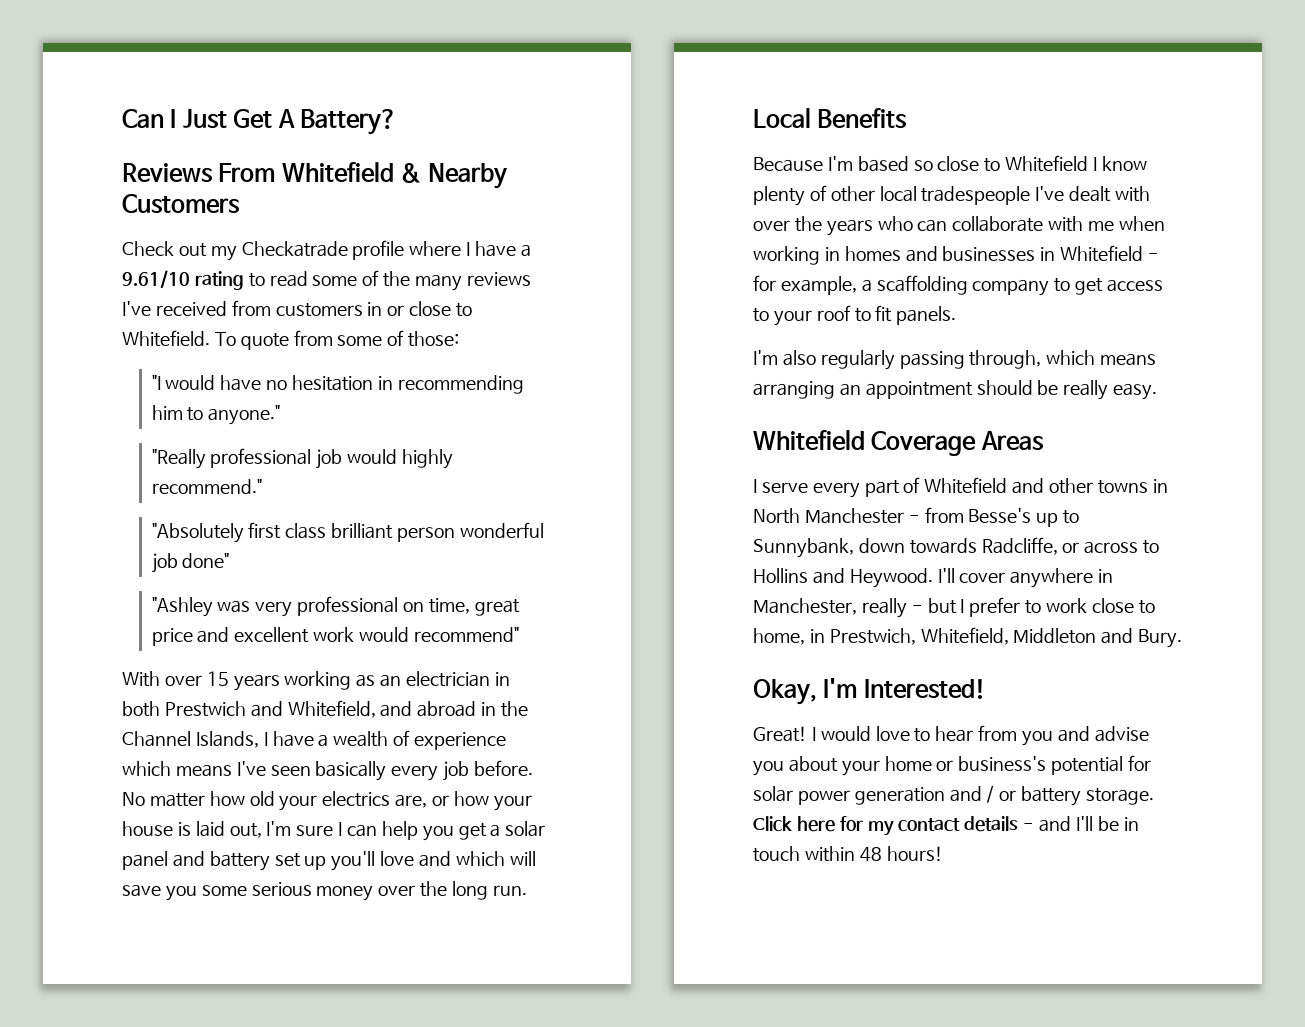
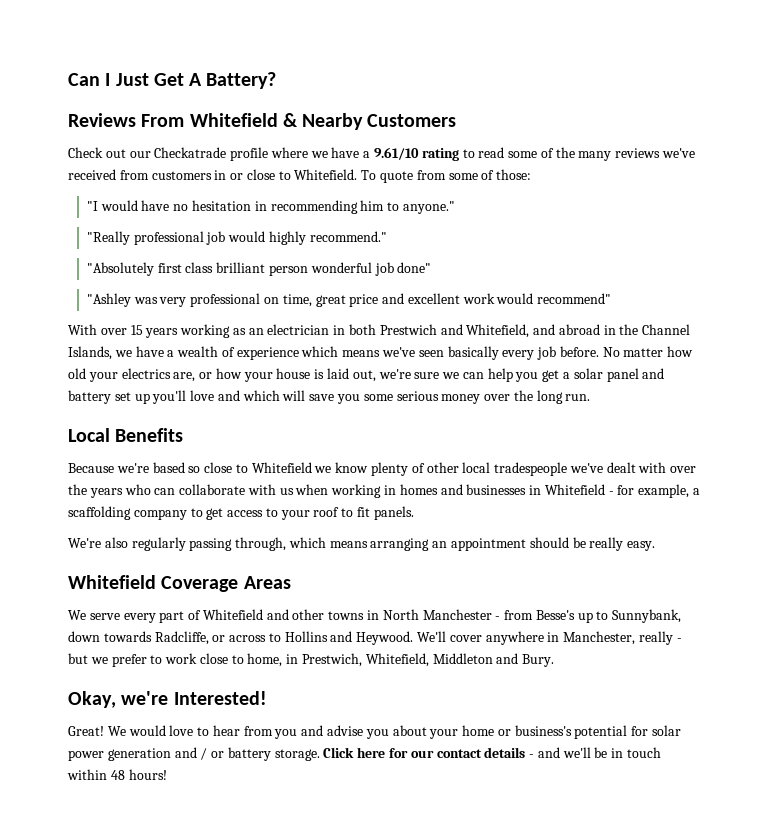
- Check out my Checkatrade profile where I have a 9.61/10 rating to read some of the many reviews I've received from customers in or close to Whitefield.
+ Check out our Checkatrade profile where we have a 9.61/10 rating to read some of the many reviews we've received from customers in or close to Whitefield.
- With over 15 years working as an electrician in both Prestwich and Whitefield, and abroad in the Channel Islands, I have a wealth of experience which means I've seen basically every job before.
+ With over 15 years working as an electrician in both Prestwich and Whitefield, and abroad in the Channel Islands, we have a wealth of experience which means we've seen basically every job before.
- No matter how old your electrics are, or how your house is laid out, I'm sure I can help you get a solar panel and battery set up you'll love and which will save you some serious money over the long run.
+ No matter how old your electrics are, or how your house is laid out, we're sure we can help you get a solar panel and battery set up you'll love and which will save you some serious money over the long run.
- Because I'm based so close to Whitefield I know plenty of other local tradespeople I've dealt with over the years who can collaborate with me when working in homes and businesses in Whitefield - for example, a scaffolding company to get access to your roof to fit panels.
+ Because we're based so close to Whitefield we know plenty of other local tradespeople we've dealt with over the years who can collaborate with us when working in homes and businesses in Whitefield - for example, a scaffolding company to get access to your roof to fit panels.
- I'm also regularly passing through, which means arranging an appointment should be really easy.
+ We're also regularly passing through, which means arranging an appointment should be really easy.
- I serve every part of Whitefield and other towns in North Manchester - from Besse's up to Sunnybank, down towards Radcliffe, or across to Hollins and Heywood.
+ We serve every part of Whitefield and other towns in North Manchester - from Besse's up to Sunnybank, down towards Radcliffe, or across to Hollins and Heywood.
- I'll cover anywhere in Manchester, really - but I prefer to work close to home, in Prestwich, Whitefield, Middleton and Bury.
+ We'll cover anywhere in Manchester, really - but we prefer to work close to home, in Prestwich, Whitefield, Middleton and Bury.
- Okay, I'm Interested!
+ Okay, we're Interested!
- I would love to hear from you and advise you about your home or business's potential for solar power generation and / or battery storage.
+ We would love to hear from you and advise you about your home or business's potential for solar power generation and / or battery storage.
- Click here for my contact details - and I'll be in touch within 48 hours!
+ Click here for our contact details - and we'll be in touch within 48 hours!

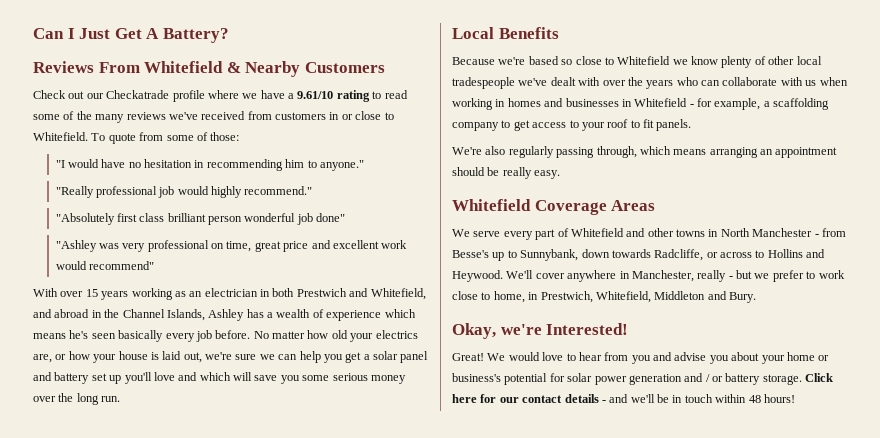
- With over 15 years working as an electrician in both Prestwich and Whitefield, and abroad in the Channel Islands, we have a wealth of experience which means we've seen basically every job before.
+ With over 15 years working as an electrician in both Prestwich and Whitefield, and abroad in the Channel Islands, Ashley has a wealth of experience which means he's seen basically every job before.

